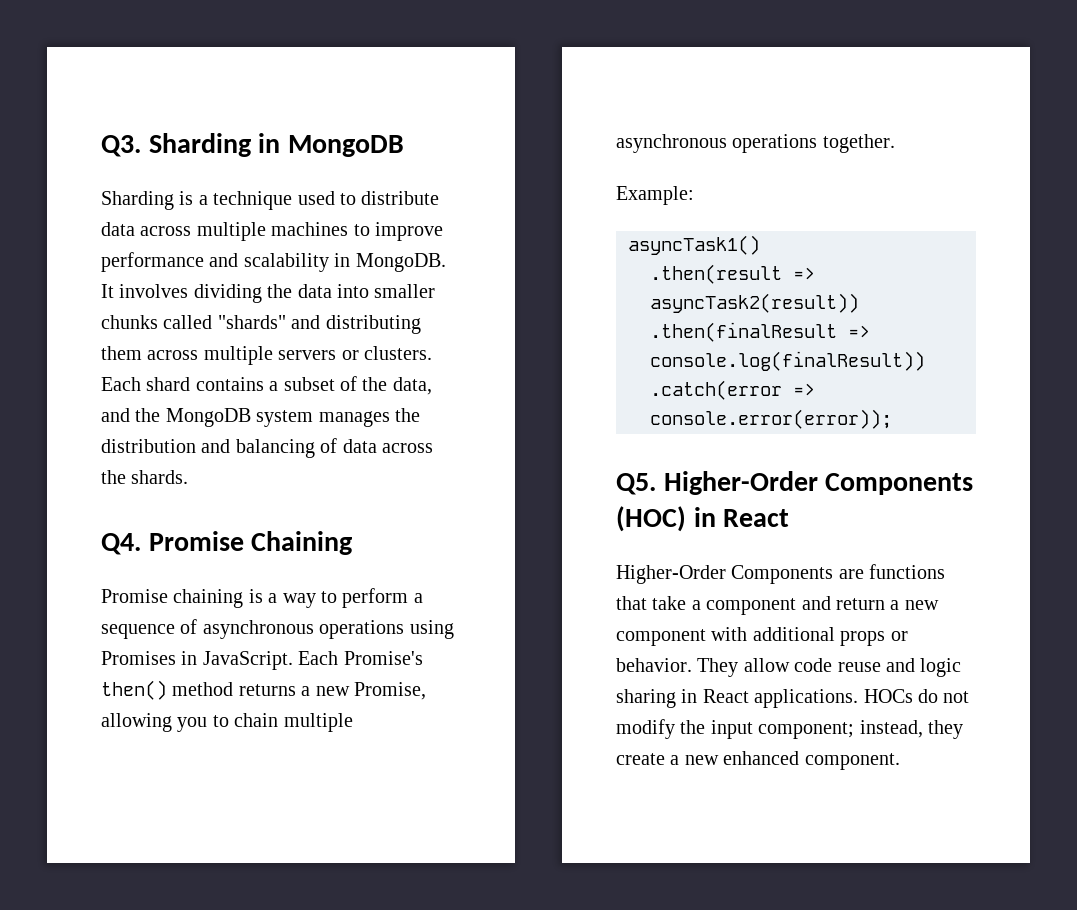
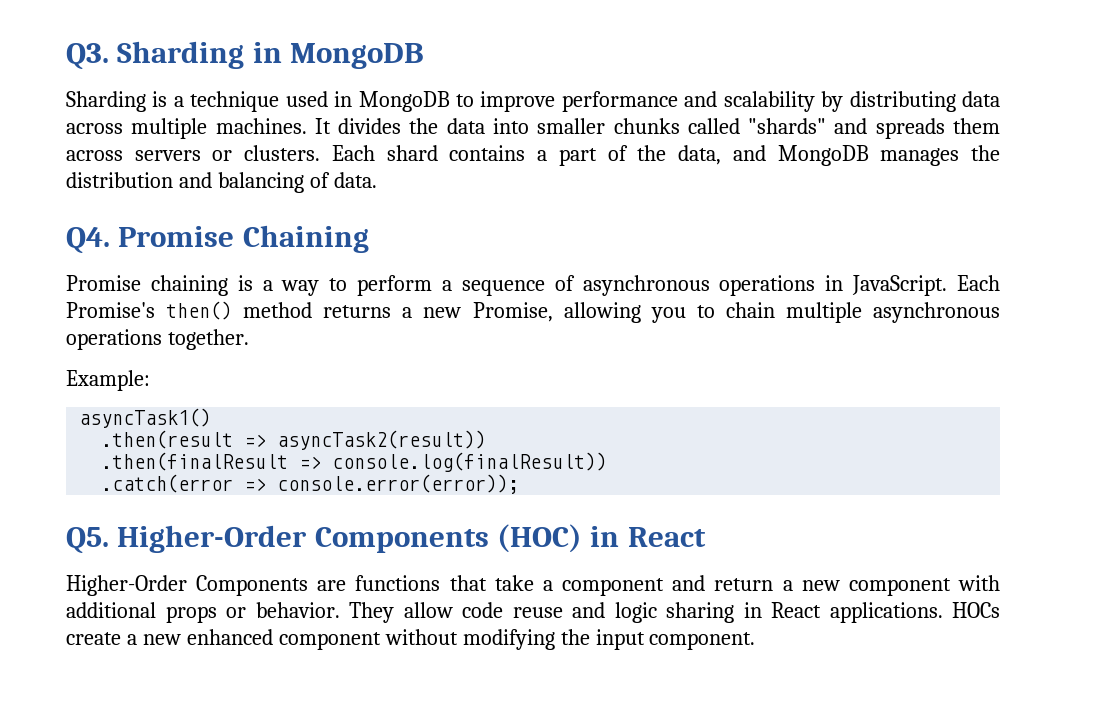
- Sharding is a technique used to distribute data across multiple machines to improve performance and scalability in MongoDB. It involves dividing the data into smaller chunks called "shards" and distributing them across multiple servers or clusters.
+ Sharding is a technique used in MongoDB to improve performance and scalability by distributing data across multiple machines. It divides the data into smaller chunks called "shards" and spreads them across servers or clusters.
- Each shard contains a subset of the data, and the MongoDB system manages the distribution and balancing of data across the shards.
+ Each shard contains a part of the data, and MongoDB manages the distribution and balancing of data.
- Promise chaining is a way to perform a sequence of asynchronous operations using Promises in JavaScript.
+ Promise chaining is a way to perform a sequence of asynchronous operations in JavaScript.
- HOCs do not modify the input component; instead, they create a new enhanced component.
+ HOCs create a new enhanced component without modifying the input component.

